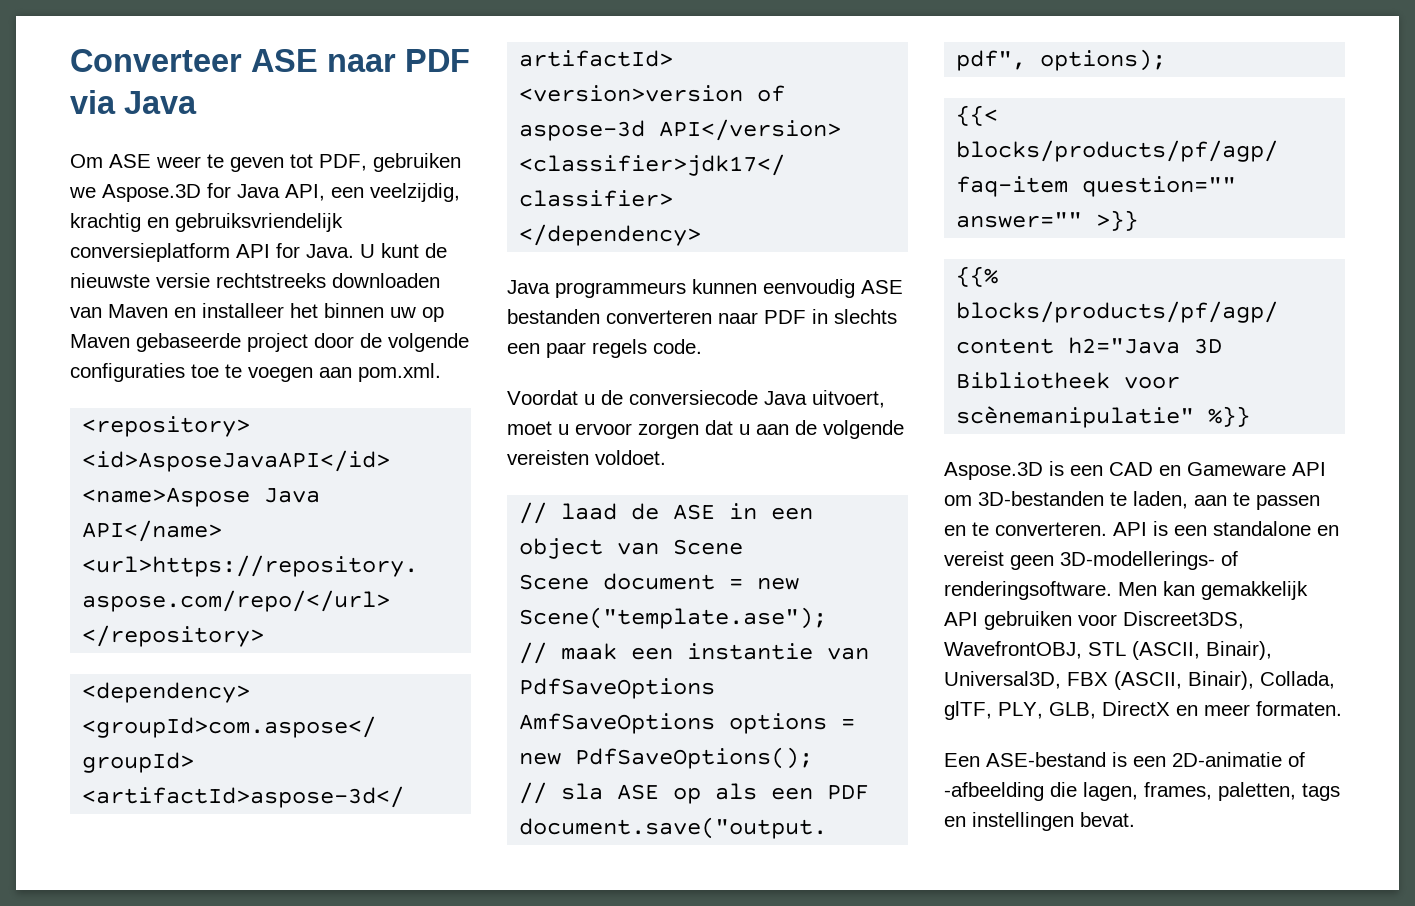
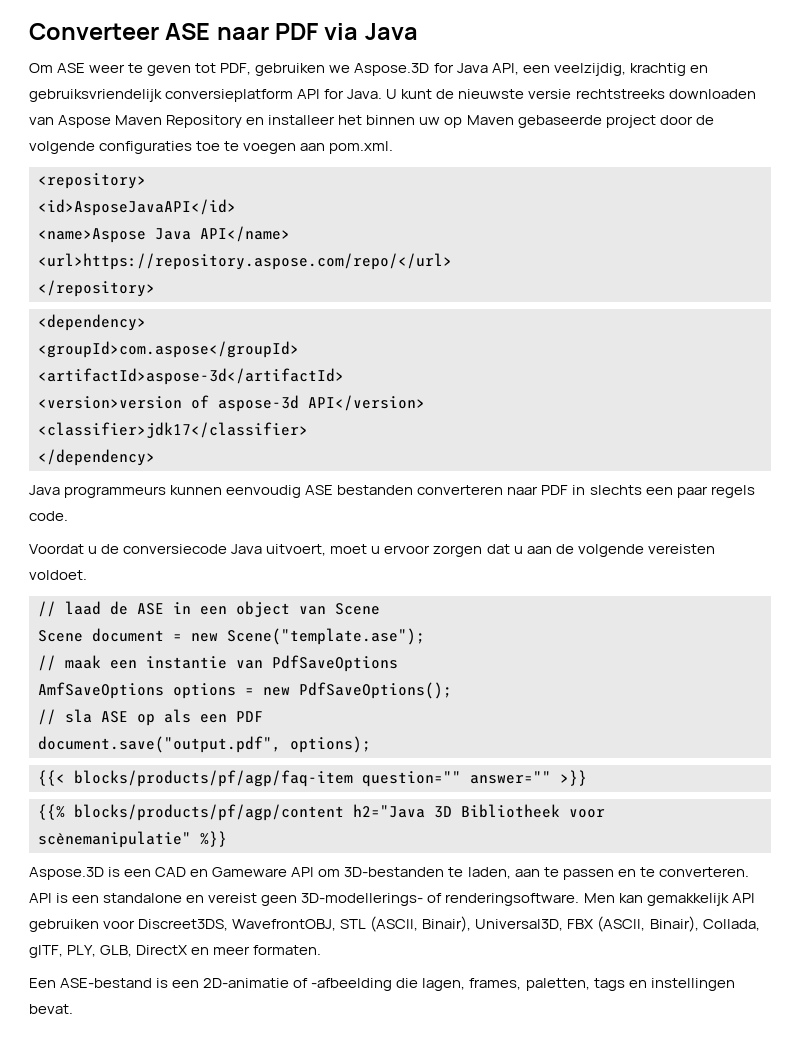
- U kunt de nieuwste versie rechtstreeks downloaden van Maven en installeer het binnen uw op Maven gebaseerde project door de volgende configuraties toe te voegen aan pom.xml.
+ U kunt de nieuwste versie rechtstreeks downloaden van Aspose Maven Repository en installeer het binnen uw op Maven gebaseerde project door de volgende configuraties toe te voegen aan pom.xml.

